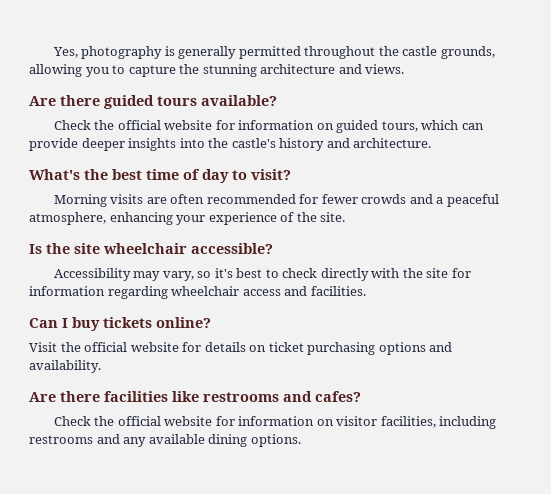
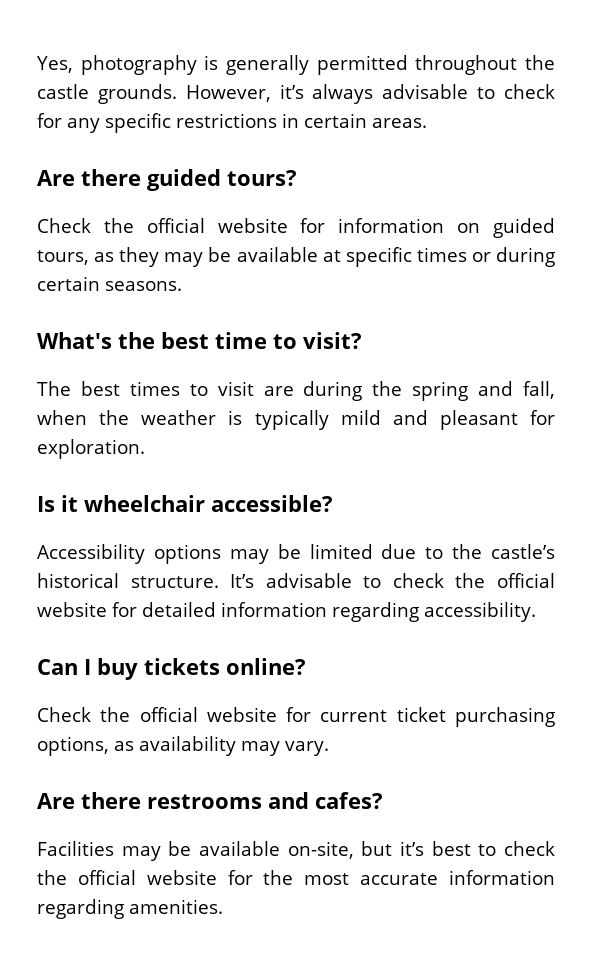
- Yes, photography is generally permitted throughout the castle grounds, allowing you to capture the stunning architecture and views.
+ Yes, photography is generally permitted throughout the castle grounds. However, it’s always advisable to check for any specific restrictions in certain areas.
- Are there guided tours available?
+ Are there guided tours?
- Check the official website for information on guided tours, which can provide deeper insights into the castle's history and architecture.
+ Check the official website for information on guided tours, as they may be available at specific times or during certain seasons.
- What's the best time of day to visit?
+ What's the best time to visit?
- Morning visits are often recommended for fewer crowds and a peaceful atmosphere, enhancing your experience of the site.
+ The best times to visit are during the spring and fall, when the weather is typically mild and pleasant for exploration.
- Is the site wheelchair accessible?
+ Is it wheelchair accessible?
- Accessibility may vary, so it's best to check directly with the site for information regarding wheelchair access and facilities.
+ Accessibility options may be limited due to the castle’s historical structure. It’s advisable to check the official website for detailed information regarding accessibility.
- Visit the official website for details on ticket purchasing options and availability.
- Are there facilities like restrooms and cafes?
- Check the official website for information on visitor facilities, including restrooms and any available dining options.
+ Check the official website for current ticket purchasing options, as availability may vary.
+ Are there restrooms and cafes?
+ Facilities may be available on-site, but it’s best to check the official website for the most accurate information regarding amenities.

